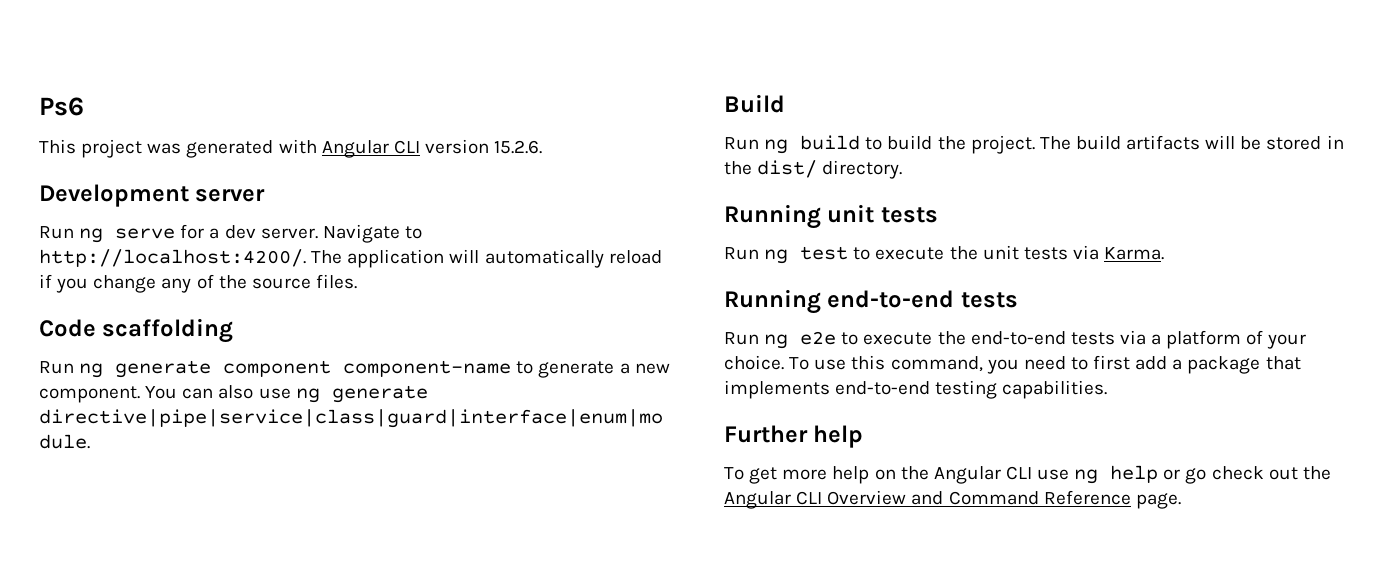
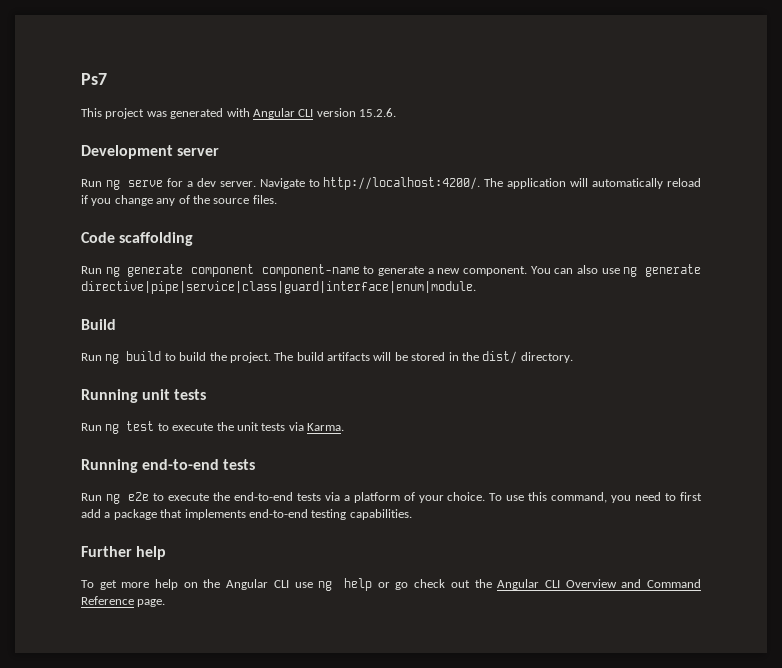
- Ps6
+ Ps7

